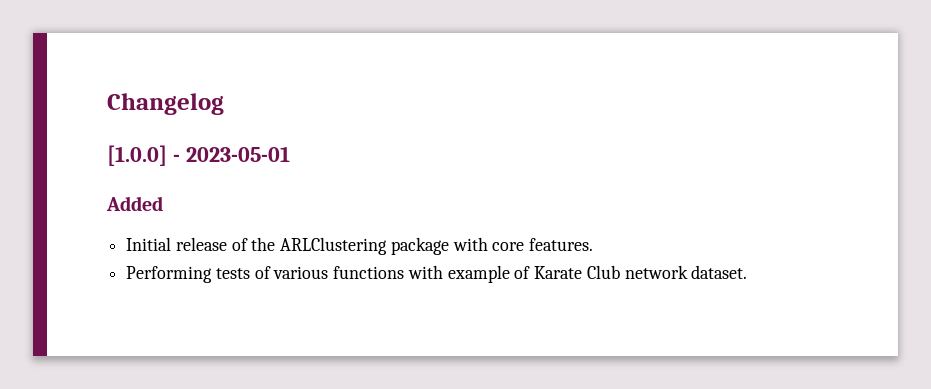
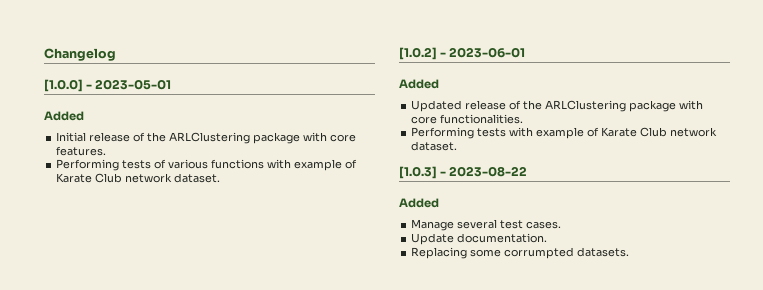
+ [1.0.2] - 2023-06-01
+ Added
+ Updated release of the ARLClustering package with core functionalities.
+ Performing tests with example of Karate Club network dataset.
+ [1.0.3] - 2023-08-22
+ Added
+ Manage several test cases.
+ Update documentation.
+ Replacing some corrumpted datasets.

